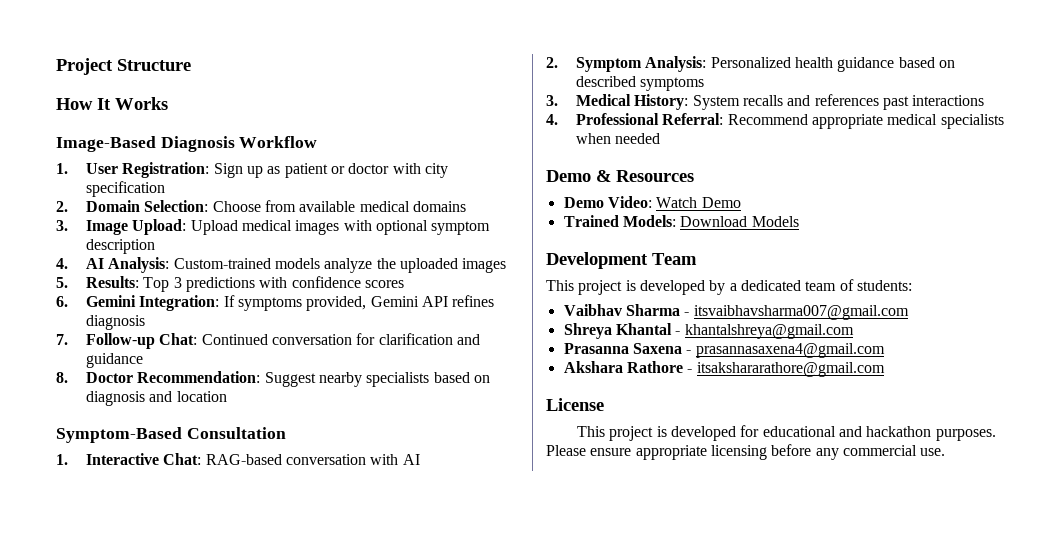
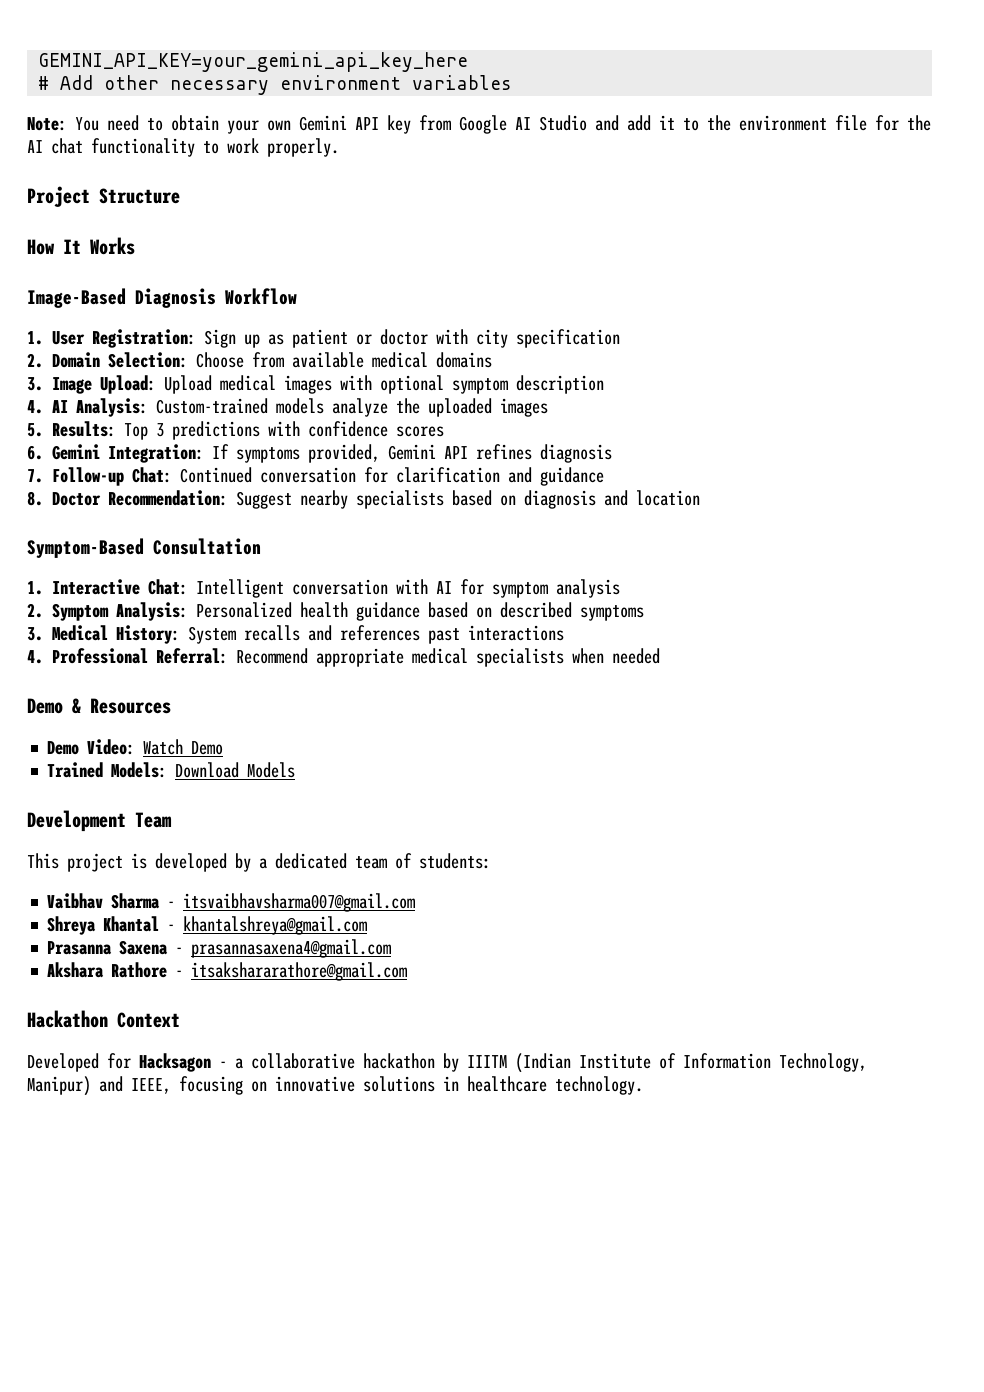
+ GEMINI_API_KEY=your_gemini_api_key_here
+ # Add other necessary environment variables
+ Note: You need to obtain your own Gemini API key from Google AI Studio and add it to the environment file for the AI chat functionality to work properly.
- 1. Interactive Chat: RAG-based conversation with AI
+ 1. Interactive Chat: Intelligent conversation with AI for symptom analysis
- License
- This project is developed for educational and hackathon purposes. Please ensure appropriate licensing before any commercial use.
+ Hackathon Context
+ Developed for Hacksagon - a collaborative hackathon by IIITM (Indian Institute of Information Technology, Manipur) and IEEE, focusing on innovative solutions in healthcare technology.

